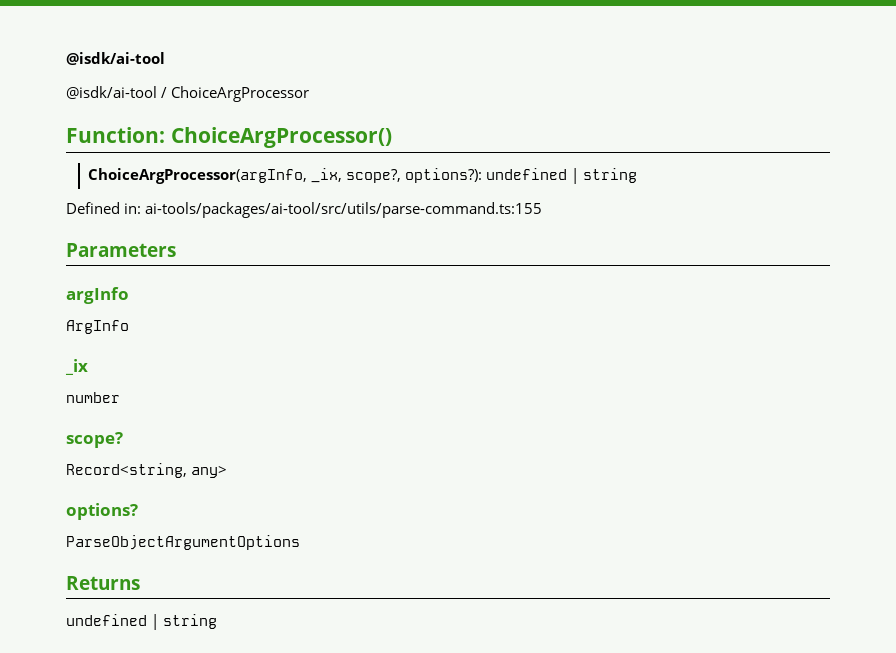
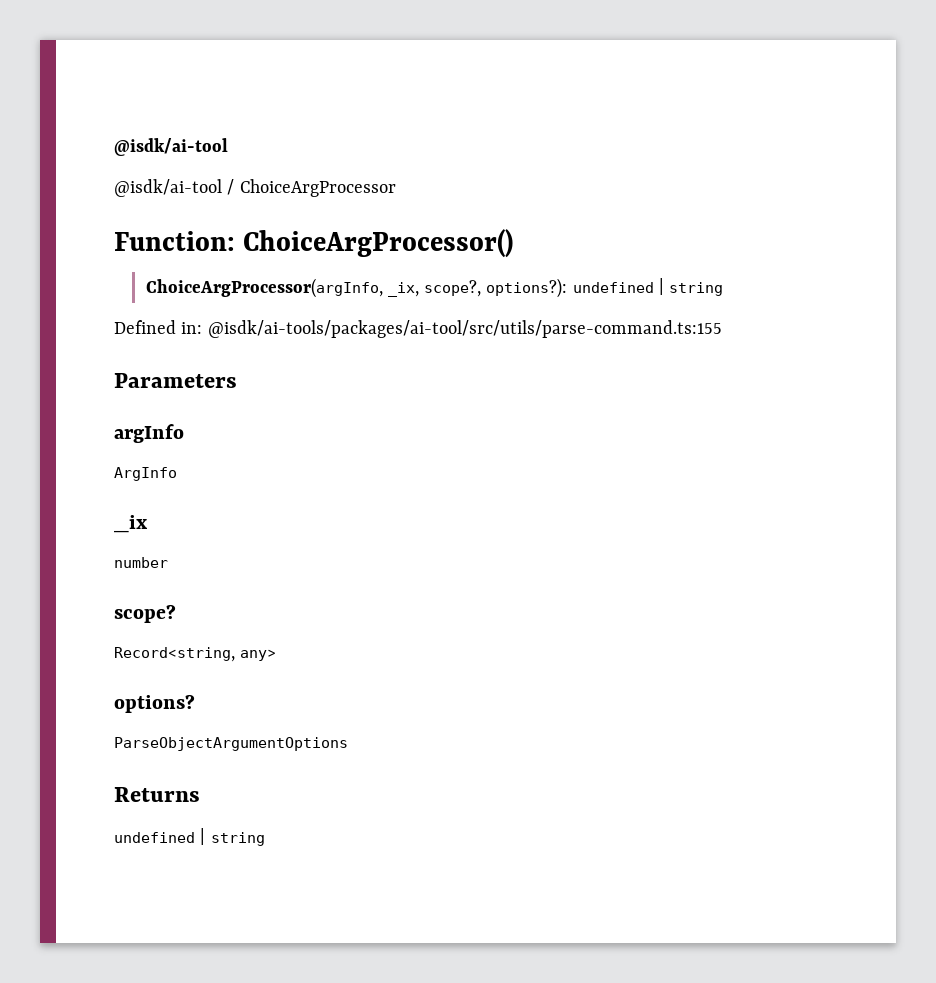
- Defined in: ai-tools/packages/ai-tool/src/utils/parse-command.ts:155
+ Defined in: @isdk/ai-tools/packages/ai-tool/src/utils/parse-command.ts:155

